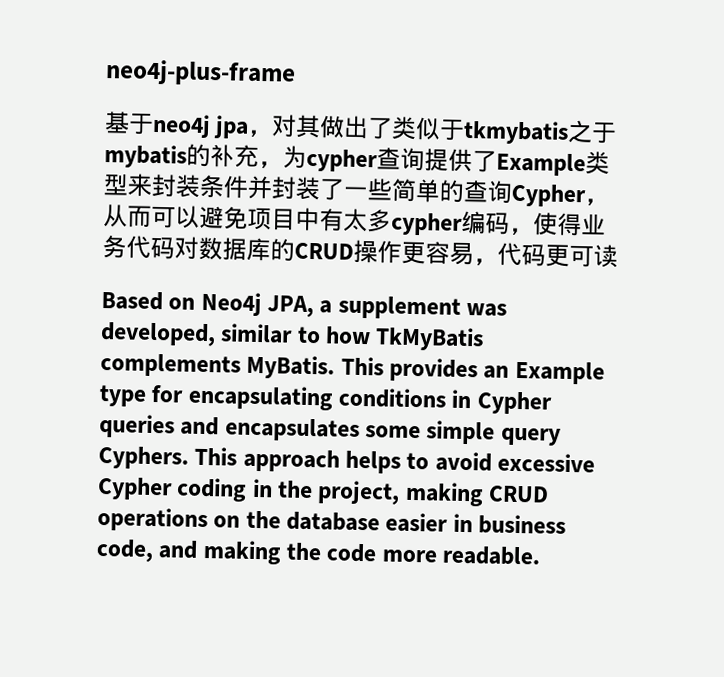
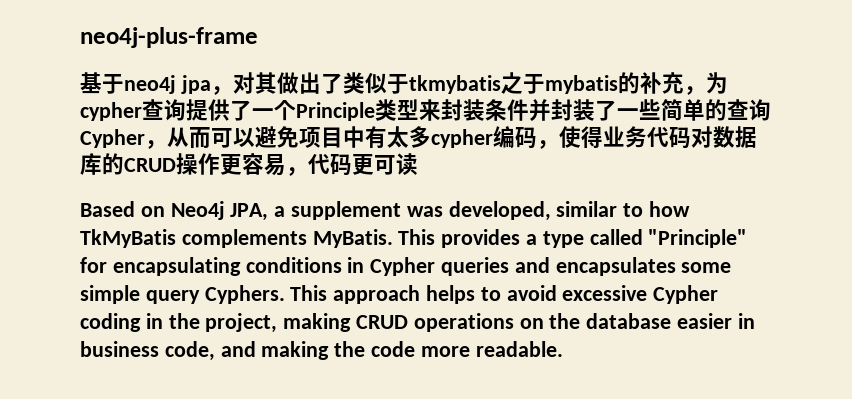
- 基于neo4j jpa，对其做出了类似于tkmybatis之于mybatis的补充，为cypher查询提供了Example类型来封装条件并封装了一些简单的查询Cypher，从而可以避免项目中有太多cypher编码，使得业务代码对数据库的CRUD操作更容易，代码更可读
+ 基于neo4j jpa，对其做出了类似于tkmybatis之于mybatis的补充，为cypher查询提供了一个Principle类型来封装条件并封装了一些简单的查询Cypher，从而可以避免项目中有太多cypher编码，使得业务代码对数据库的CRUD操作更容易，代码更可读
- This provides an Example type for encapsulating conditions in Cypher queries and encapsulates some simple query Cyphers.
+ This provides a type called "Principle" for encapsulating conditions in Cypher queries and encapsulates some simple query Cyphers.

